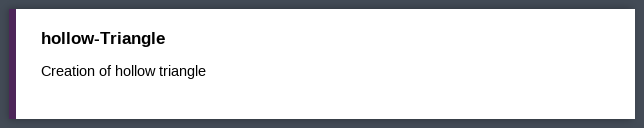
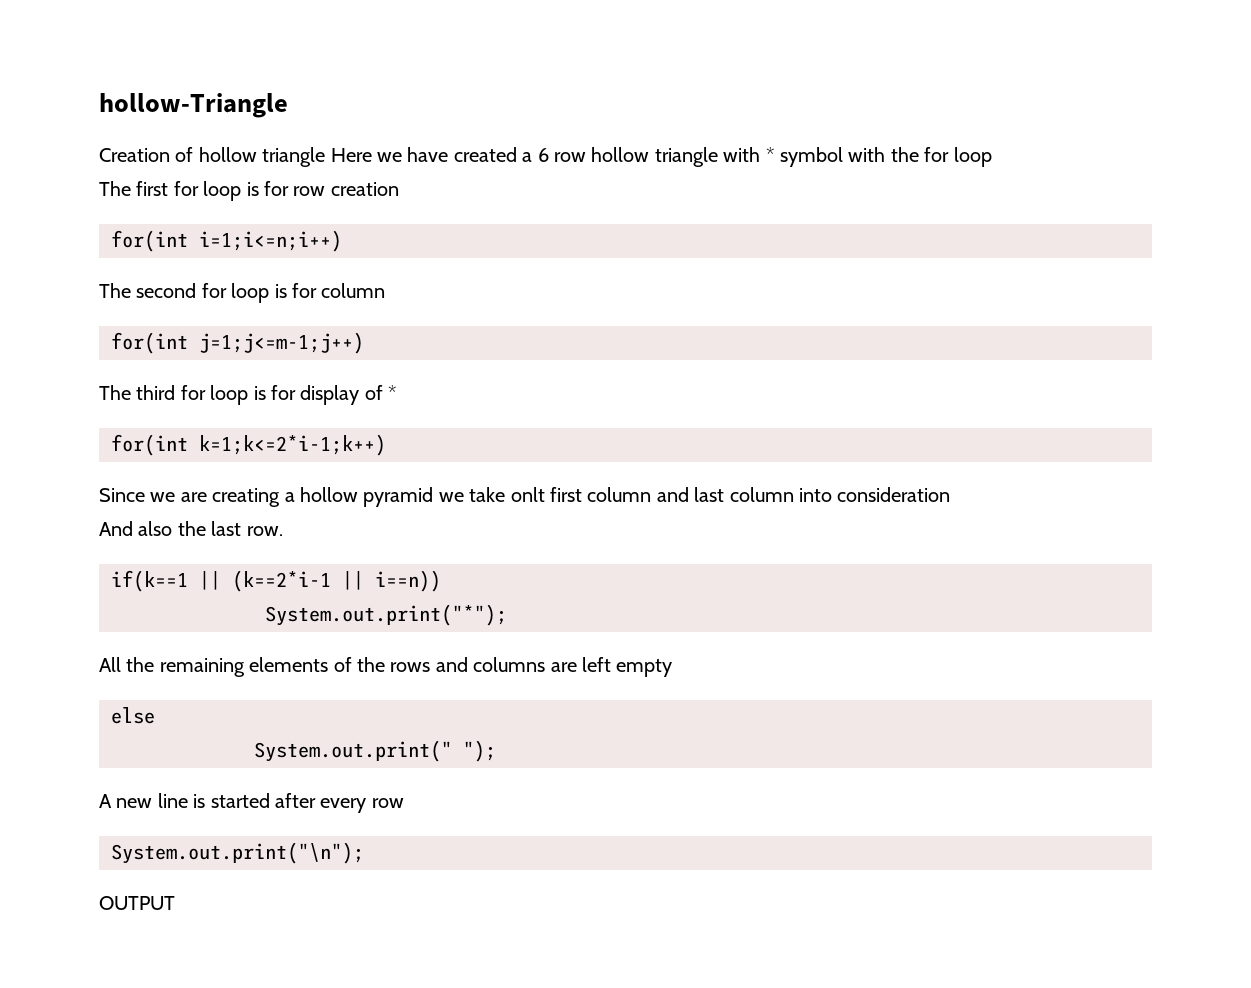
- Creation of hollow triangle
+ Creation of hollow triangle Here we have created a 6 row hollow triangle with * symbol with the for loop
+ The first for loop is for row creation
+ for(int i=1;i<=n;i++)
+ The second for loop is for column
+ for(int j=1;j<=m-1;j++)
+ The third for loop is for display of *
+ for(int k=1;k<=2*i-1;k++)
+ Since we are creating a hollow pyramid we take onlt first column and last column into consideration
+ And also the last row.
+ if(k==1 || (k==2*i-1 || i==n))
+ System.out.print("*");
+ All the remaining elements of the rows and columns are left empty
+ else
+ System.out.print(" ");
+ A new line is started after every row
+ System.out.print("\n");
+ OUTPUT

